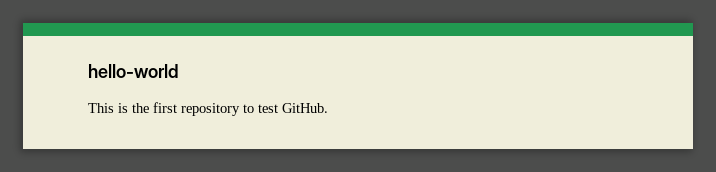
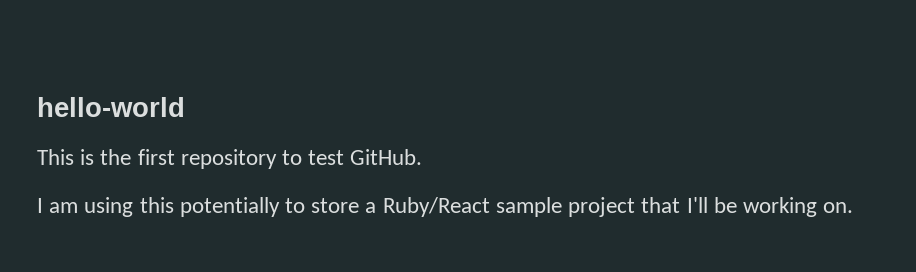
+ I am using this potentially to store a Ruby/React sample project that I'll be working on.

